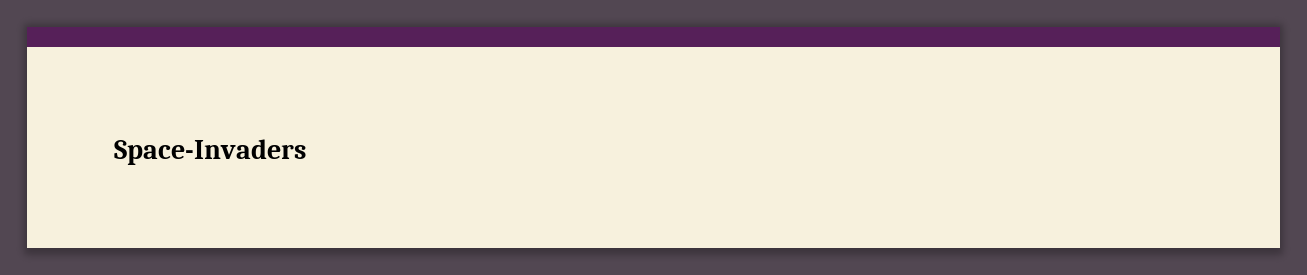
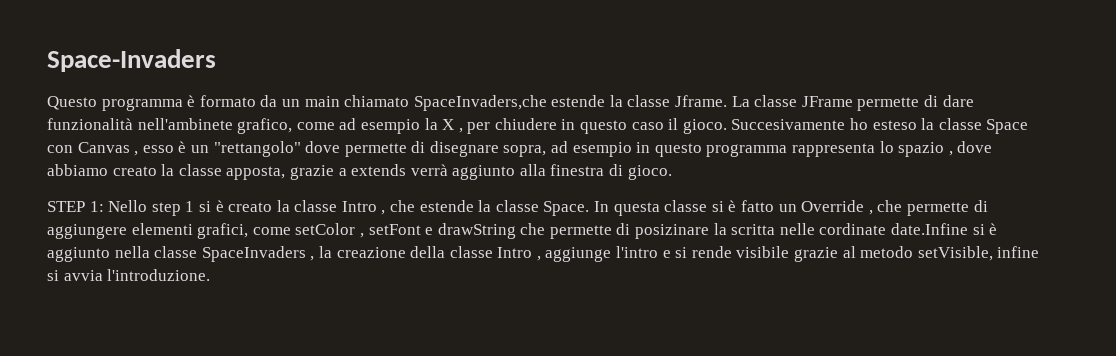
+ Questo programma è formato da un main chiamato SpaceInvaders,che estende la classe Jframe. La classe JFrame permette di dare funzionalità nell'ambinete grafico, come ad esempio la X , per chiudere in questo caso il gioco. Succesivamente ho esteso la classe Space con Canvas , esso è un "rettangolo" dove permette di disegnare sopra, ad esempio in questo programma rappresenta lo spazio , dove abbiamo creato la classe apposta, grazie a extends verrà aggiunto alla finestra di gioco.
+ STEP 1: Nello step 1 si è creato la classe Intro , che estende la classe Space. In questa classe si è fatto un Override , che permette di aggiungere elementi grafici, come setColor , setFont e drawString che permette di posizinare la scritta nelle cordinate date.Infine si è aggiunto nella classe SpaceInvaders , la creazione della classe Intro , aggiunge l'intro e si rende visibile grazie al metodo setVisible, infine si avvia l'introduzione.

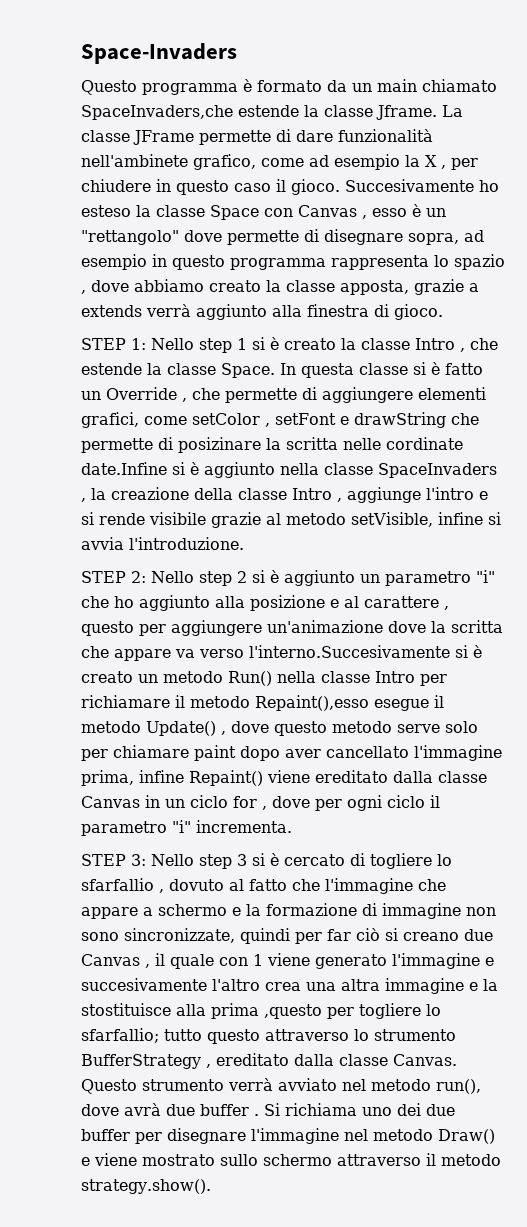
+ STEP 2: Nello step 2 si è aggiunto un parametro "i" che ho aggiunto alla posizione e al carattere , questo per aggiungere un'animazione dove la scritta che appare va verso l'interno.Succesivamente si è creato un metodo Run() nella classe Intro per richiamare il metodo Repaint(),esso esegue il metodo Update() , dove questo metodo serve solo per chiamare paint dopo aver cancellato l'immagine prima, infine Repaint() viene ereditato dalla classe Canvas in un ciclo for , dove per ogni ciclo il parametro "i" incrementa.
+ STEP 3: Nello step 3 si è cercato di togliere lo sfarfallio , dovuto al fatto che l'immagine che appare a schermo e la formazione di immagine non sono sincronizzate, quindi per far ciò si creano due Canvas , il quale con 1 viene generato l'immagine e succesivamente l'altro crea una altra immagine e la stostituisce alla prima ,questo per togliere lo sfarfallio; tutto questo attraverso lo strumento BufferStrategy , ereditato dalla classe Canvas. Questo strumento verrà avviato nel metodo run(), dove avrà due buffer . Si richiama uno dei due buffer per disegnare l'immagine nel metodo Draw() e viene mostrato sullo schermo attraverso il metodo strategy.show().

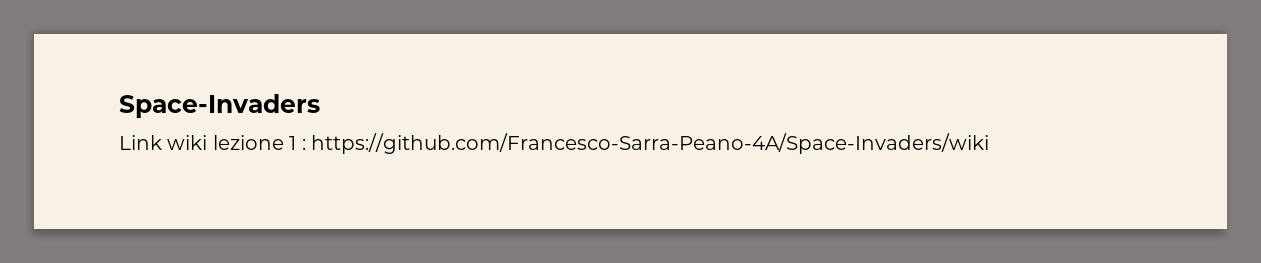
- Questo programma è formato da un main chiamato SpaceInvaders,che estende la classe Jframe. La classe JFrame permette di dare funzionalità nell'ambinete grafico, come ad esempio la X , per chiudere in questo caso il gioco. Succesivamente ho esteso la classe Space con Canvas , esso è un "rettangolo" dove permette di disegnare sopra, ad esempio in questo programma rappresenta lo spazio , dove abbiamo creato la classe apposta, grazie a extends verrà aggiunto alla finestra di gioco.
- STEP 1: Nello step 1 si è creato la classe Intro , che estende la classe Space. In questa classe si è fatto un Override , che permette di aggiungere elementi grafici, come setColor , setFont e drawString che permette di posizinare la scritta nelle cordinate date.Infine si è aggiunto nella classe SpaceInvaders , la creazione della classe Intro , aggiunge l'intro e si rende visibile grazie al metodo setVisible, infine si avvia l'introduzione.
- STEP 2: Nello step 2 si è aggiunto un parametro "i" che ho aggiunto alla posizione e al carattere , questo per aggiungere un'animazione dove la scritta che appare va verso l'interno.Succesivamente si è creato un metodo Run() nella classe Intro per richiamare il metodo Repaint(),esso esegue il metodo Update() , dove questo metodo serve solo per chiamare paint dopo aver cancellato l'immagine prima, infine Repaint() viene ereditato dalla classe Canvas in un ciclo for , dove per ogni ciclo il parametro "i" incrementa.
- STEP 3: Nello step 3 si è cercato di togliere lo sfarfallio , dovuto al fatto che l'immagine che appare a schermo e la formazione di immagine non sono sincronizzate, quindi per far ciò si creano due Canvas , il quale con 1 viene generato l'immagine e succesivamente l'altro crea una altra immagine e la stostituisce alla prima ,questo per togliere lo sfarfallio; tutto questo attraverso lo strumento BufferStrategy , ereditato dalla classe Canvas. Questo strumento verrà avviato nel metodo run(), dove avrà due buffer . Si richiama uno dei due buffer per disegnare l'immagine nel metodo Draw() e viene mostrato sullo schermo attraverso il metodo strategy.show().
+ Link wiki lezione 1 : https://github.com/Francesco-Sarra-Peano-4A/Space-Invaders/wiki

